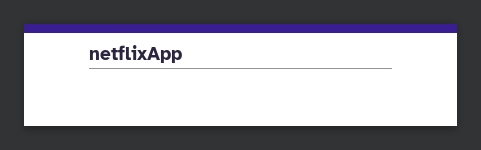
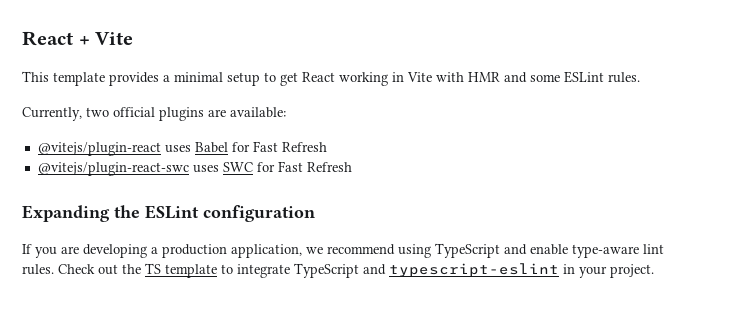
- netflixApp
+ React + Vite
+ This template provides a minimal setup to get React working in Vite with HMR and some ESLint rules.
+ Currently, two official plugins are available:
+ @vitejs/plugin-react uses Babel for Fast Refresh
+ @vitejs/plugin-react-swc uses SWC for Fast Refresh
+ Expanding the ESLint configuration
+ If you are developing a production application, we recommend using TypeScript and enable type-aware lint rules. Check out the TS template to integrate TypeScript and typescript-eslint in your project.

